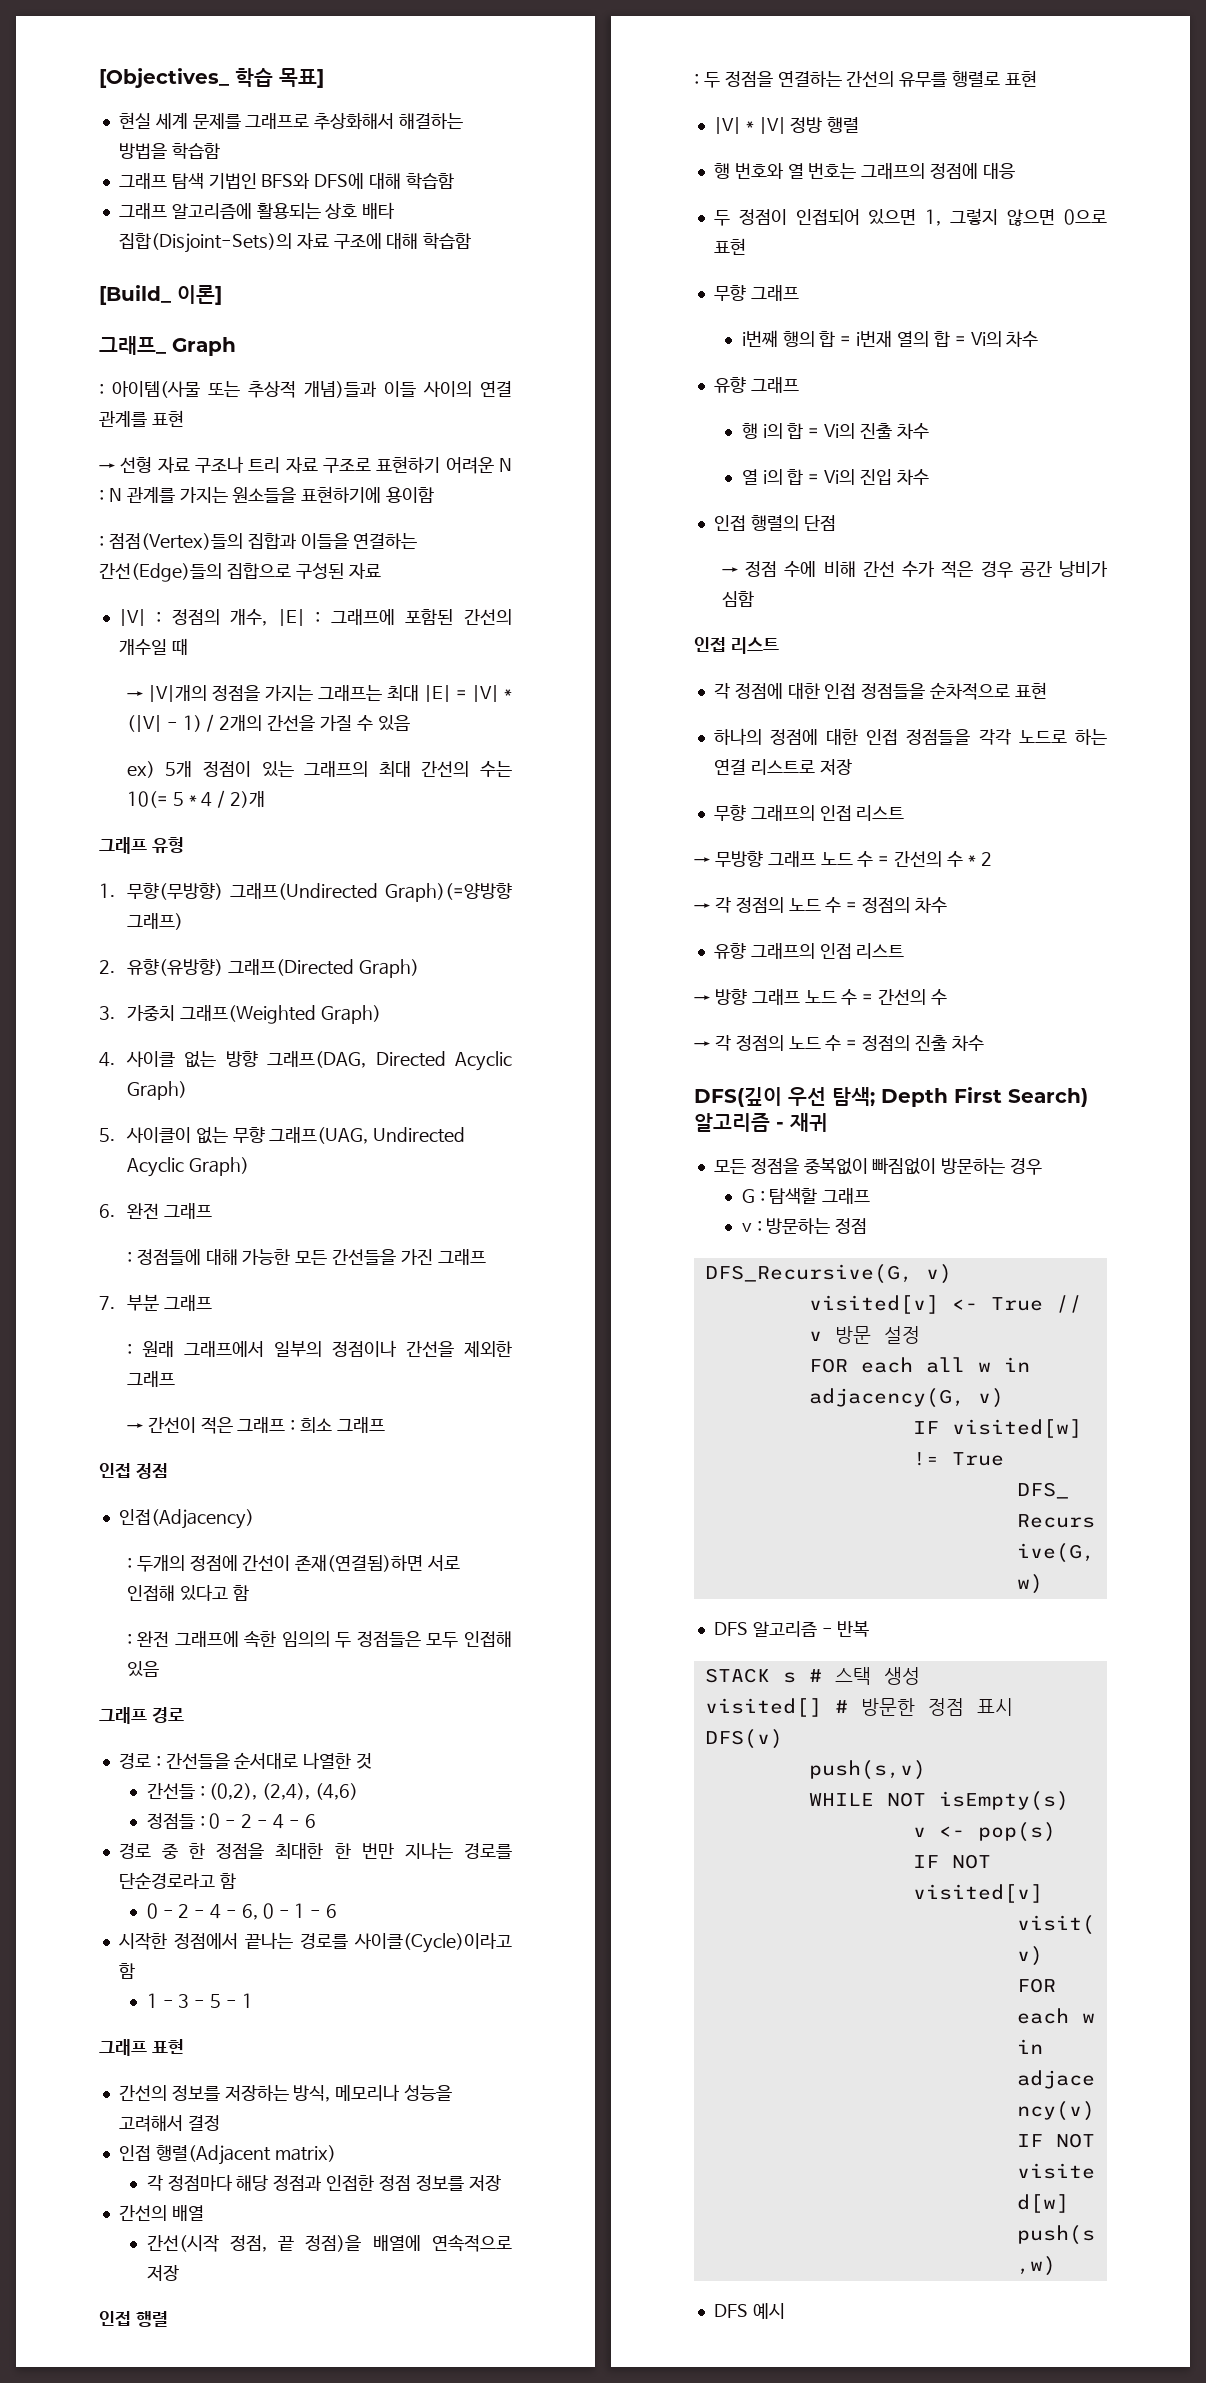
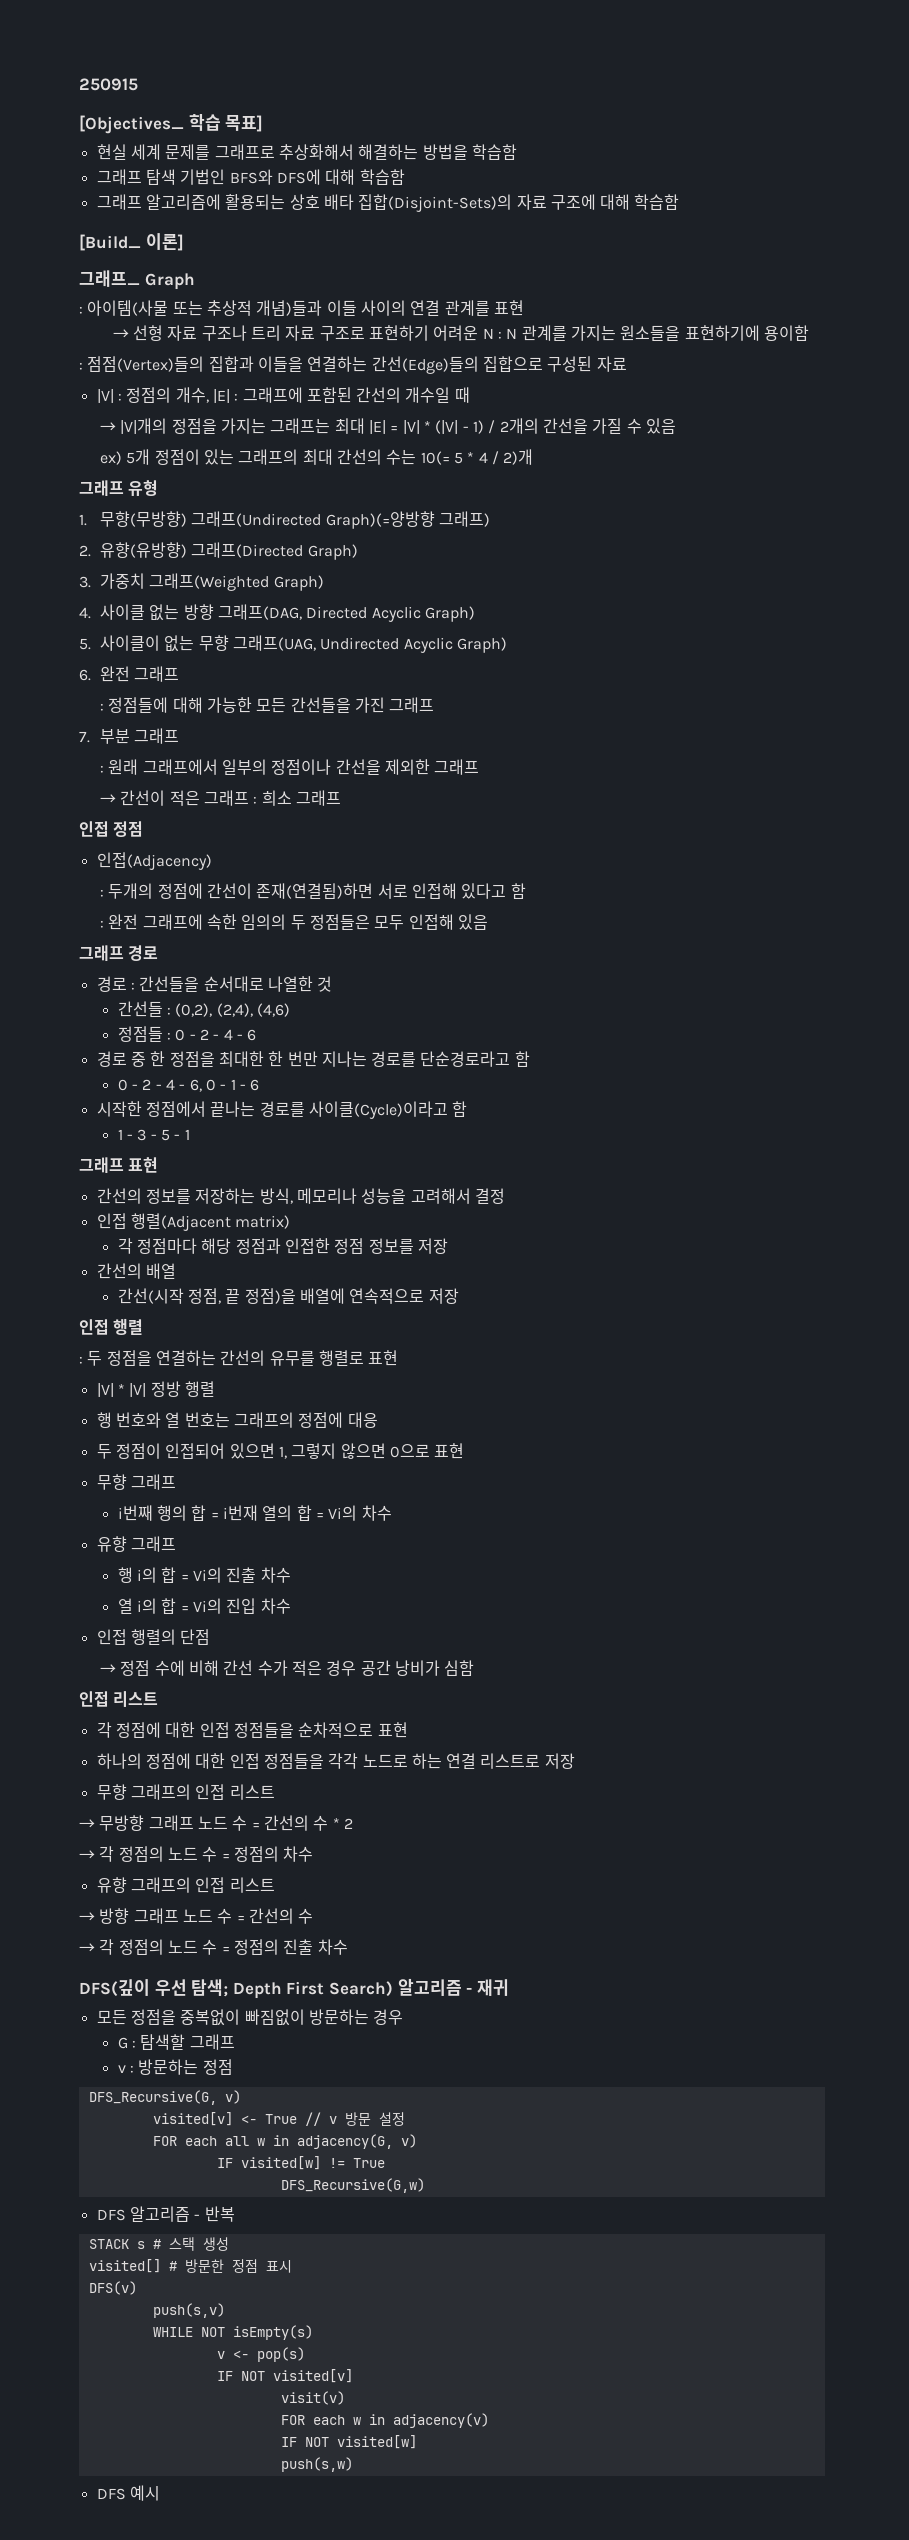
+ 250915

